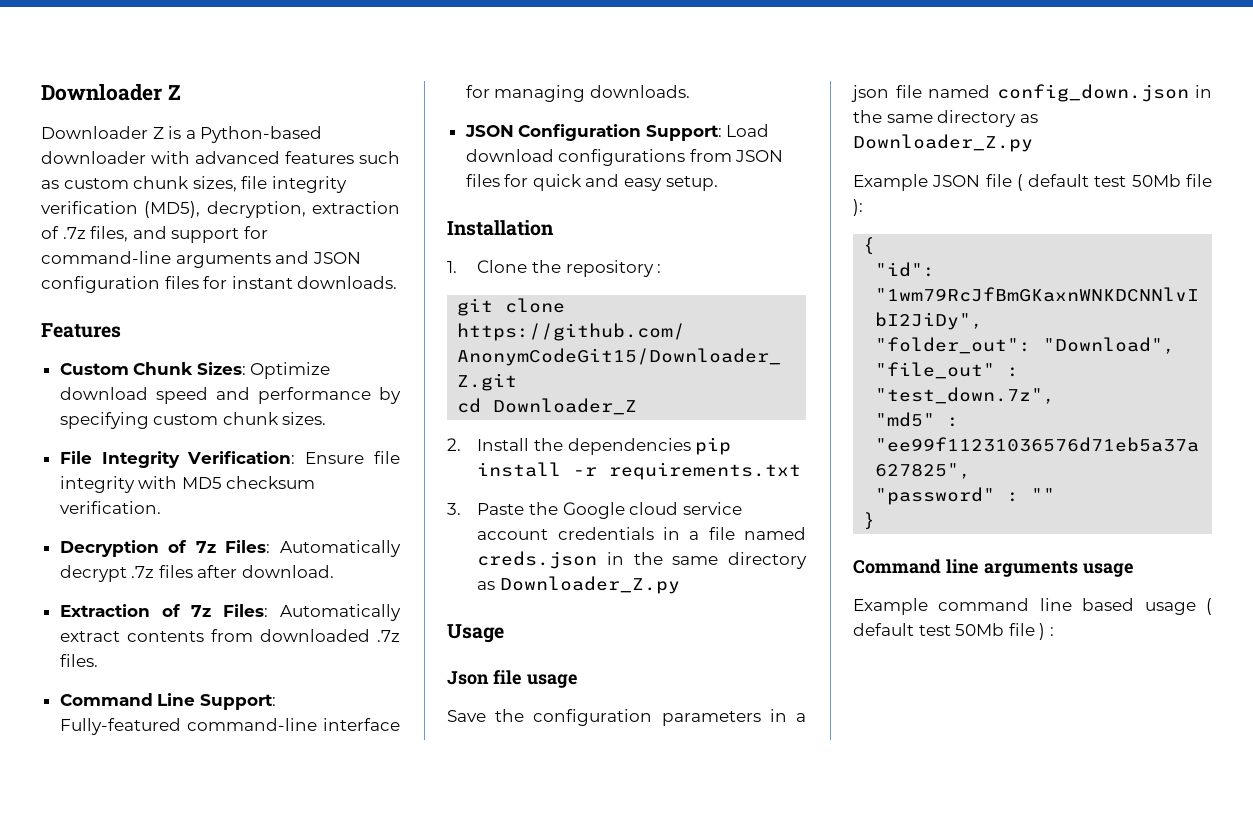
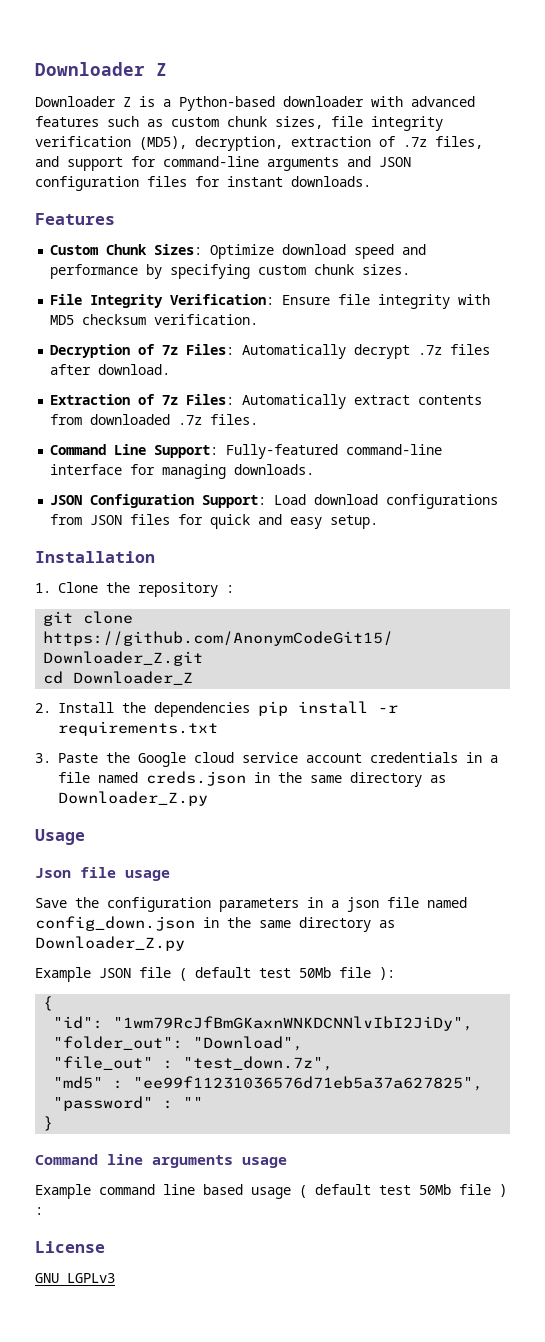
+ License
+ GNU LGPLv3

